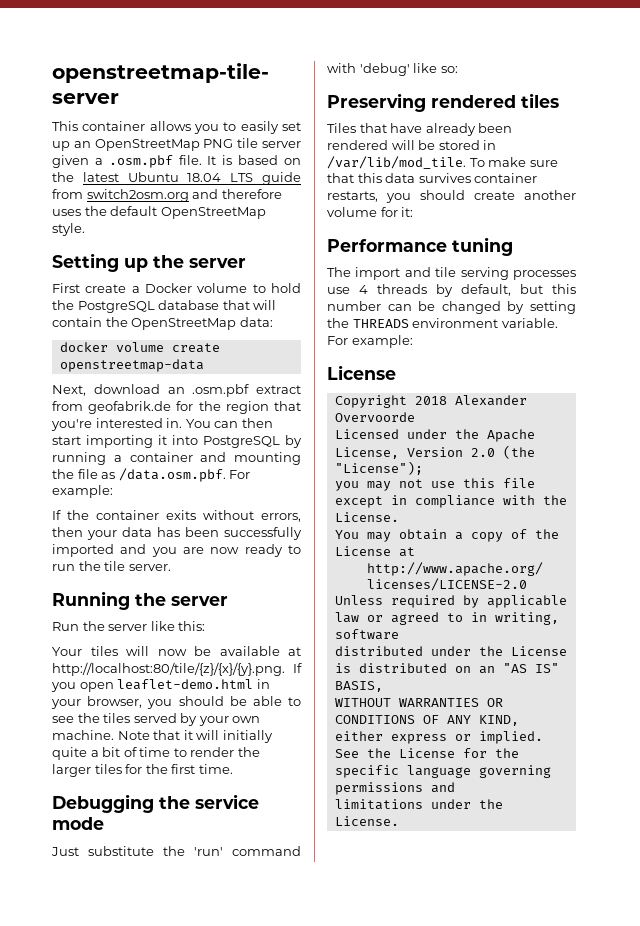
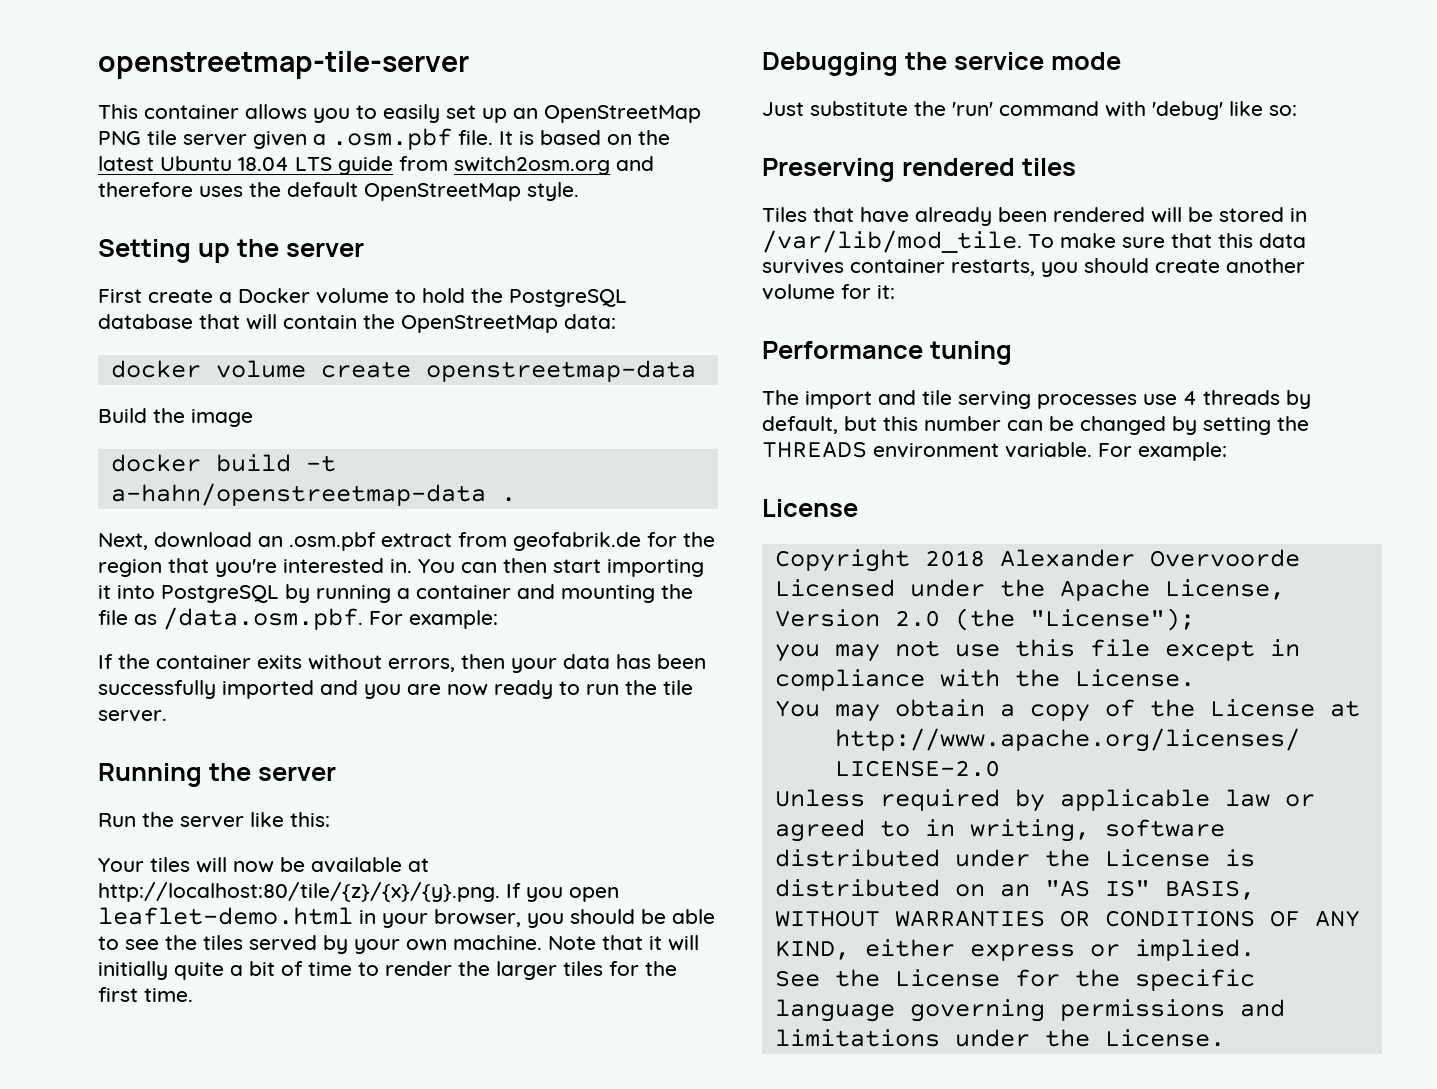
+ Build the image
+ docker build -t a-hahn/openstreetmap-data .

